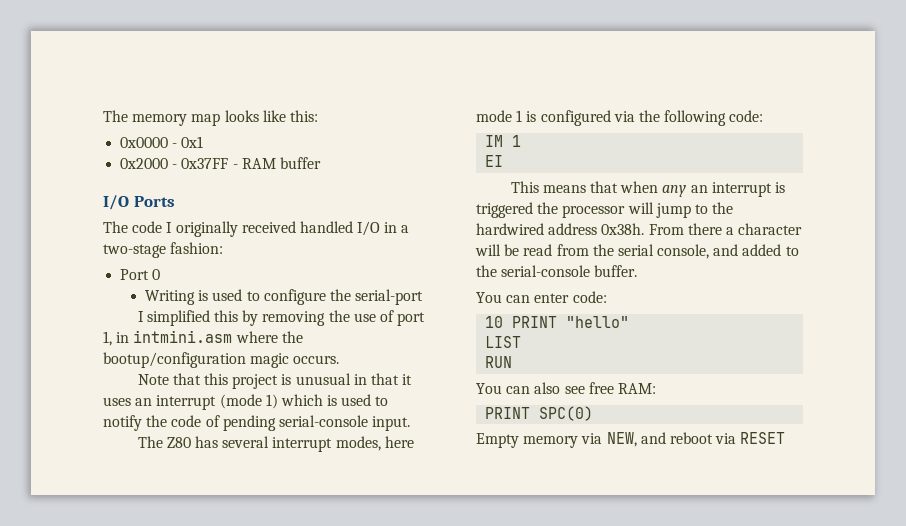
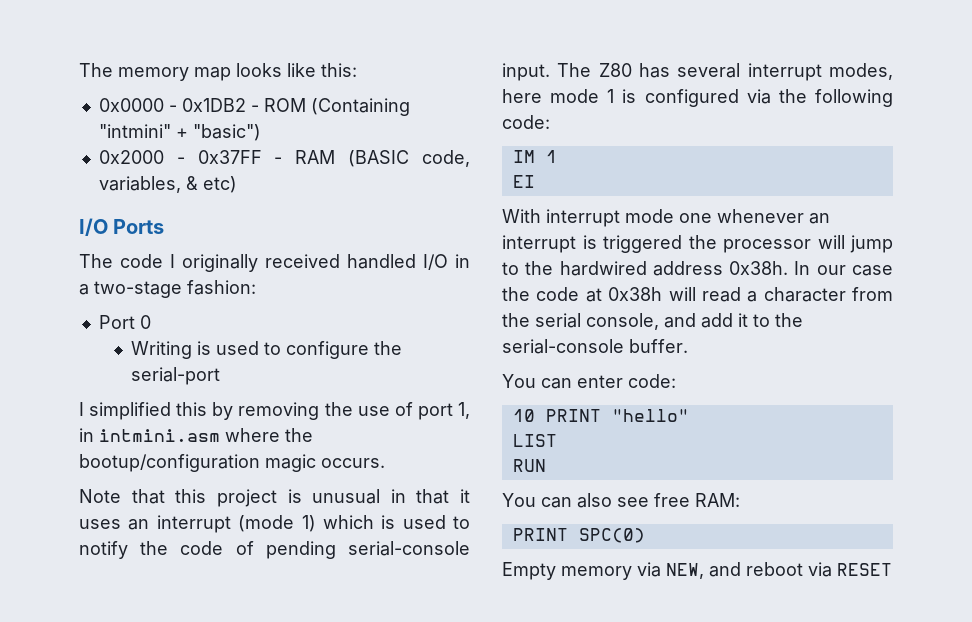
- 0x0000 - 0x1
+ 0x0000 - 0x1DB2 - ROM (Containing "intmini" + "basic")
- 0x2000 - 0x37FF - RAM buffer
+ 0x2000 - 0x37FF - RAM (BASIC code, variables, & etc)
- Note that this project is unusual in that it uses an interrupt (mode 1) which is used to notify the code of pending serial-console input.
- The Z80 has several interrupt modes, here mode 1 is configured via the following code:
+ Note that this project is unusual in that it uses an interrupt (mode 1) which is used to notify the code of pending serial-console input. The Z80 has several interrupt modes, here mode 1 is configured via the following code:
- This means that when any an interrupt is triggered the processor will jump to the hardwired address 0x38h.
+ With interrupt mode one whenever an interrupt is triggered the processor will jump to the hardwired address 0x38h.
- From there a character will be read from the serial console, and added to the serial-console buffer.
+ In our case the code at 0x38h will read a character from the serial console, and add it to the serial-console buffer.

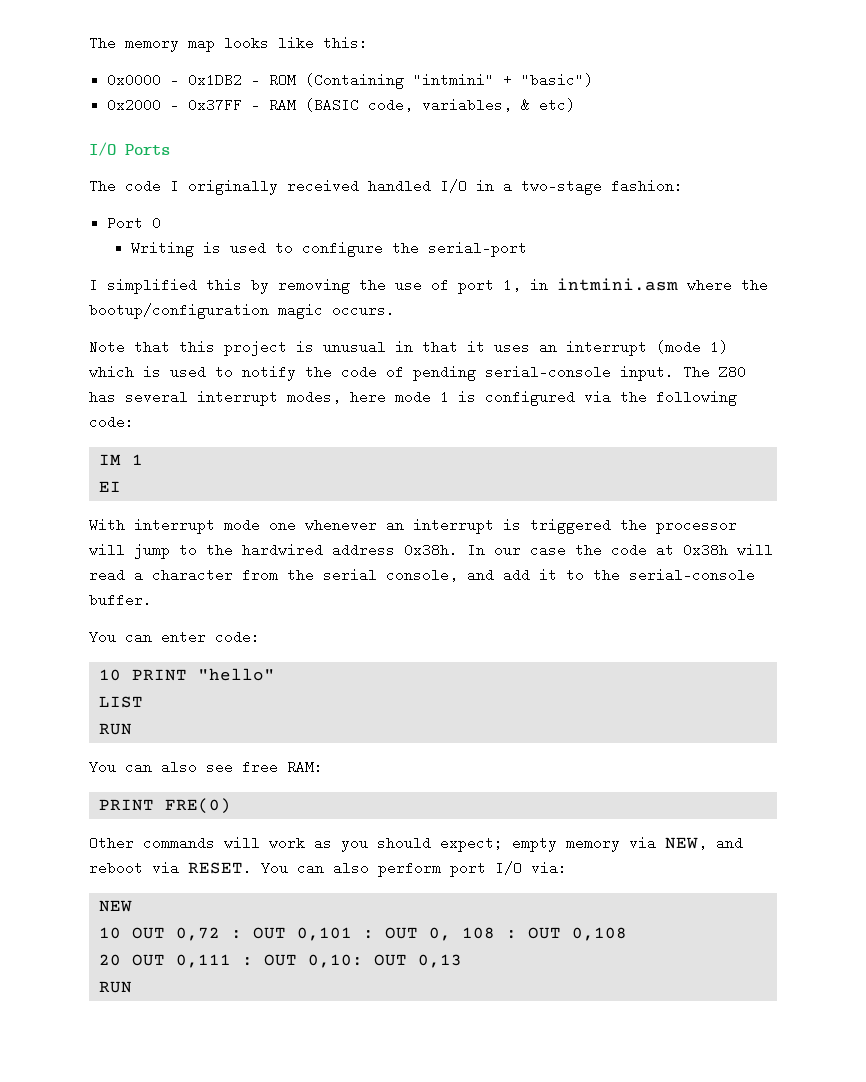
- PRINT SPC(0)
- Empty memory via NEW, and reboot via RESET
+ PRINT FRE(0)
+ Other commands will work as you should expect; empty memory via NEW, and reboot via RESET. You can also perform port I/O via:
+ NEW
+ 10 OUT 0,72 : OUT 0,101 : OUT 0, 108 : OUT 0,108
+ 20 OUT 0,111 : OUT 0,10: OUT 0,13
+ RUN

